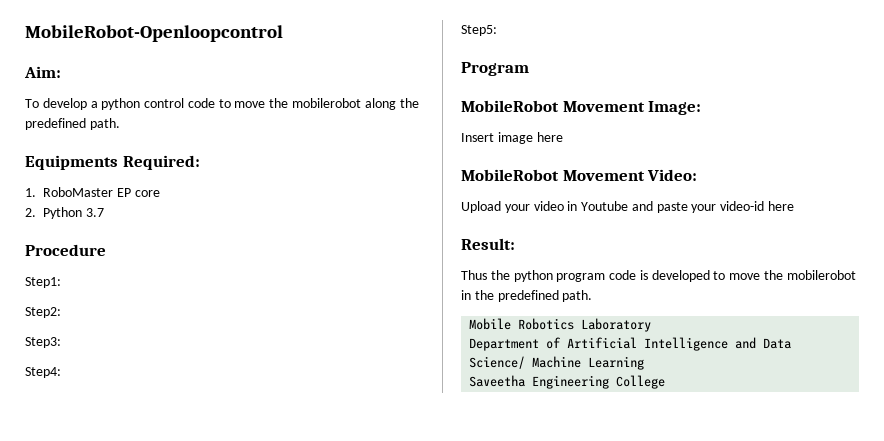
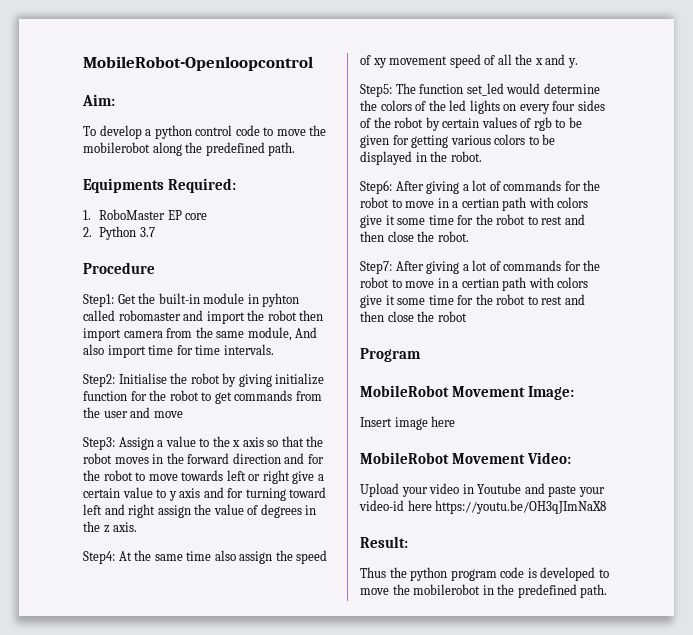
- Step1:
- Step2:
- Step3:
- Step4:
- Step5:
+ Step1: Get the built-in module in pyhton called robomaster and import the robot then import camera from the same module, And also import time for time intervals.
+ Step2: Initialise the robot by giving initialize function for the robot to get commands from the user and move
+ Step3: Assign a value to the x axis so that the robot moves in the forward direction and for the robot to move towards left or right give a certain value to y axis and for turning toward left and right assign the value of degrees in the z axis.
+ Step4: At the same time also assign the speed of xy movement speed of all the x and y.
+ Step5: The function set_led would determine the colors of the led lights on every four sides of the robot by certain values of rgb to be given for getting various colors to be displayed in the robot.
+ Step6: After giving a lot of commands for the robot to move in a certian path with colors give it some time for the robot to rest and then close the robot.
+ Step7: After giving a lot of commands for the robot to move in a certian path with colors give it some time for the robot to rest and then close the robot
- Upload your video in Youtube and paste your video-id here
+ Upload your video in Youtube and paste your video-id here https://youtu.be/OH3qJImNaX8
- Mobile Robotics Laboratory
- Department of Artificial Intelligence and Data Science/ Machine Learning
- Saveetha Engineering College

